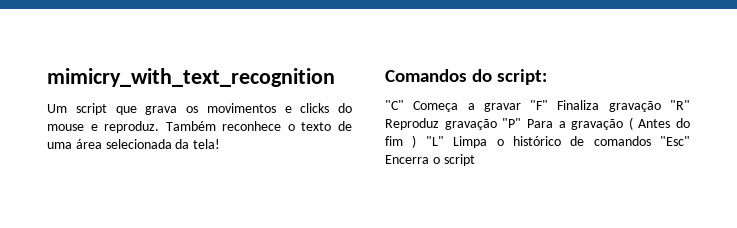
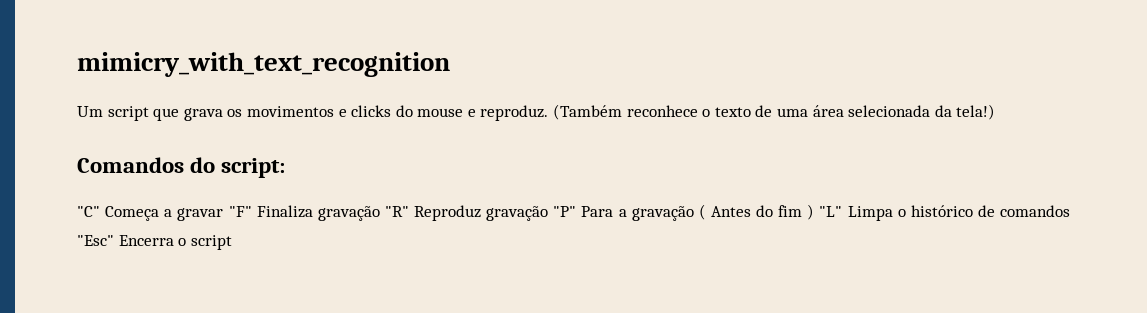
- Também reconhece o texto de uma área selecionada da tela!
+ (Também reconhece o texto de uma área selecionada da tela!)

